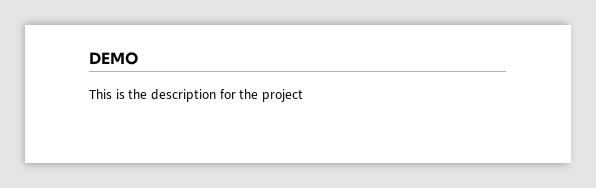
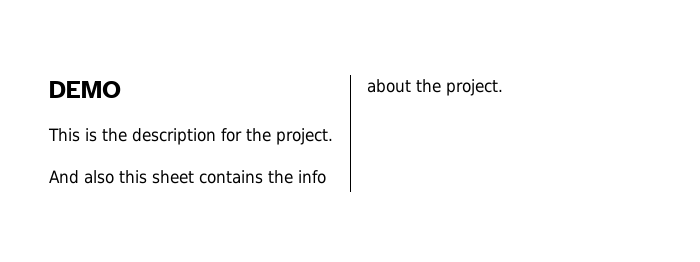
- This is the description for the project
+ This is the description for the project.
+ And also this sheet contains the info about the project.

